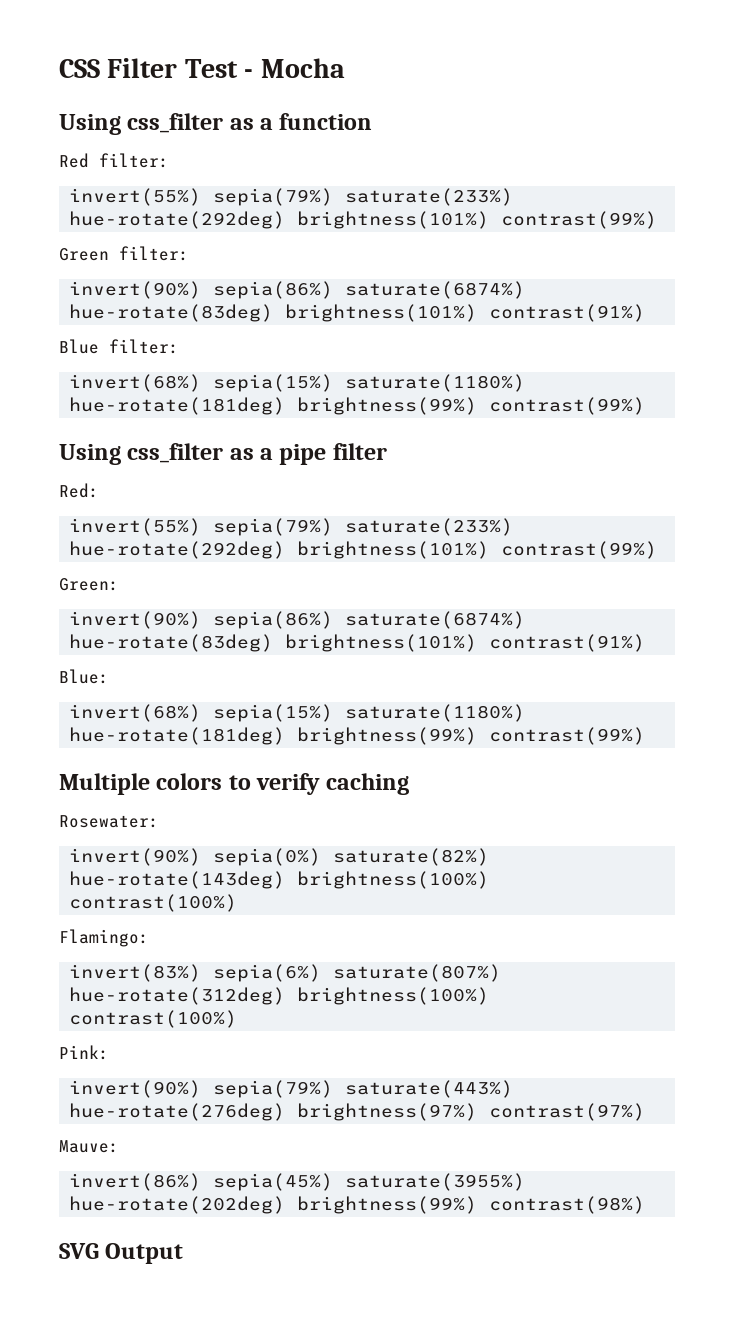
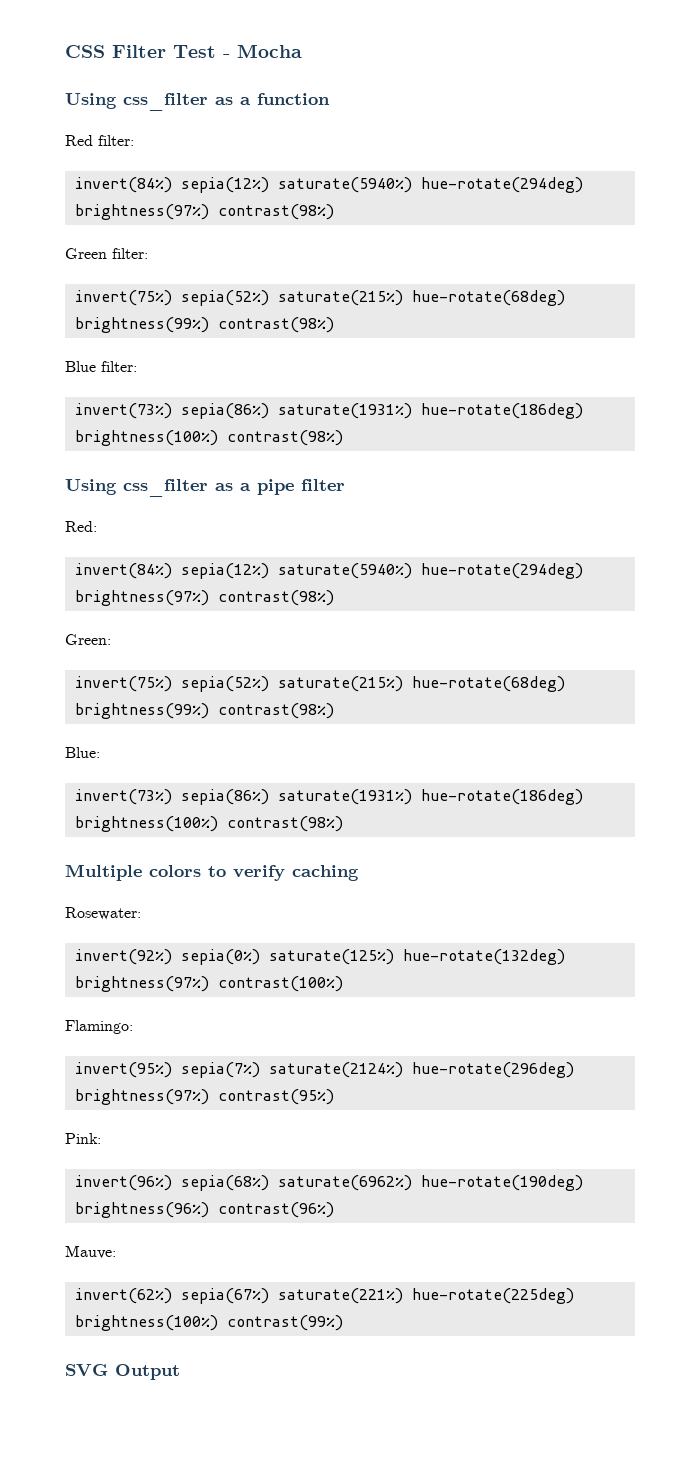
  Red filter:
- invert(55%) sepia(79%) saturate(233%) hue-rotate(292deg) brightness(101%) contrast(99%)
+ invert(84%) sepia(12%) saturate(5940%) hue-rotate(294deg) brightness(97%) contrast(98%)
  Green filter:
- invert(90%) sepia(86%) saturate(6874%) hue-rotate(83deg) brightness(101%) contrast(91%)
+ invert(75%) sepia(52%) saturate(215%) hue-rotate(68deg) brightness(99%) contrast(98%)
  Blue filter:
- invert(68%) sepia(15%) saturate(1180%) hue-rotate(181deg) brightness(99%) contrast(99%)
+ invert(73%) sepia(86%) saturate(1931%) hue-rotate(186deg) brightness(100%) contrast(98%)
  Red:
- invert(55%) sepia(79%) saturate(233%) hue-rotate(292deg) brightness(101%) contrast(99%)
+ invert(84%) sepia(12%) saturate(5940%) hue-rotate(294deg) brightness(97%) contrast(98%)
  Green:
- invert(90%) sepia(86%) saturate(6874%) hue-rotate(83deg) brightness(101%) contrast(91%)
+ invert(75%) sepia(52%) saturate(215%) hue-rotate(68deg) brightness(99%) contrast(98%)
  Blue:
- invert(68%) sepia(15%) saturate(1180%) hue-rotate(181deg) brightness(99%) contrast(99%)
+ invert(73%) sepia(86%) saturate(1931%) hue-rotate(186deg) brightness(100%) contrast(98%)
- invert(90%) sepia(0%) saturate(82%) hue-rotate(143deg) brightness(100%) contrast(100%)
+ invert(92%) sepia(0%) saturate(125%) hue-rotate(132deg) brightness(97%) contrast(100%)
  Flamingo:
- invert(83%) sepia(6%) saturate(807%) hue-rotate(312deg) brightness(100%) contrast(100%)
+ invert(95%) sepia(7%) saturate(2124%) hue-rotate(296deg) brightness(97%) contrast(95%)
  Pink:
- invert(90%) sepia(79%) saturate(443%) hue-rotate(276deg) brightness(97%) contrast(97%)
+ invert(96%) sepia(68%) saturate(6962%) hue-rotate(190deg) brightness(96%) contrast(96%)
  Mauve:
- invert(86%) sepia(45%) saturate(3955%) hue-rotate(202deg) brightness(99%) contrast(98%)
+ invert(62%) sepia(67%) saturate(221%) hue-rotate(225deg) brightness(100%) contrast(99%)

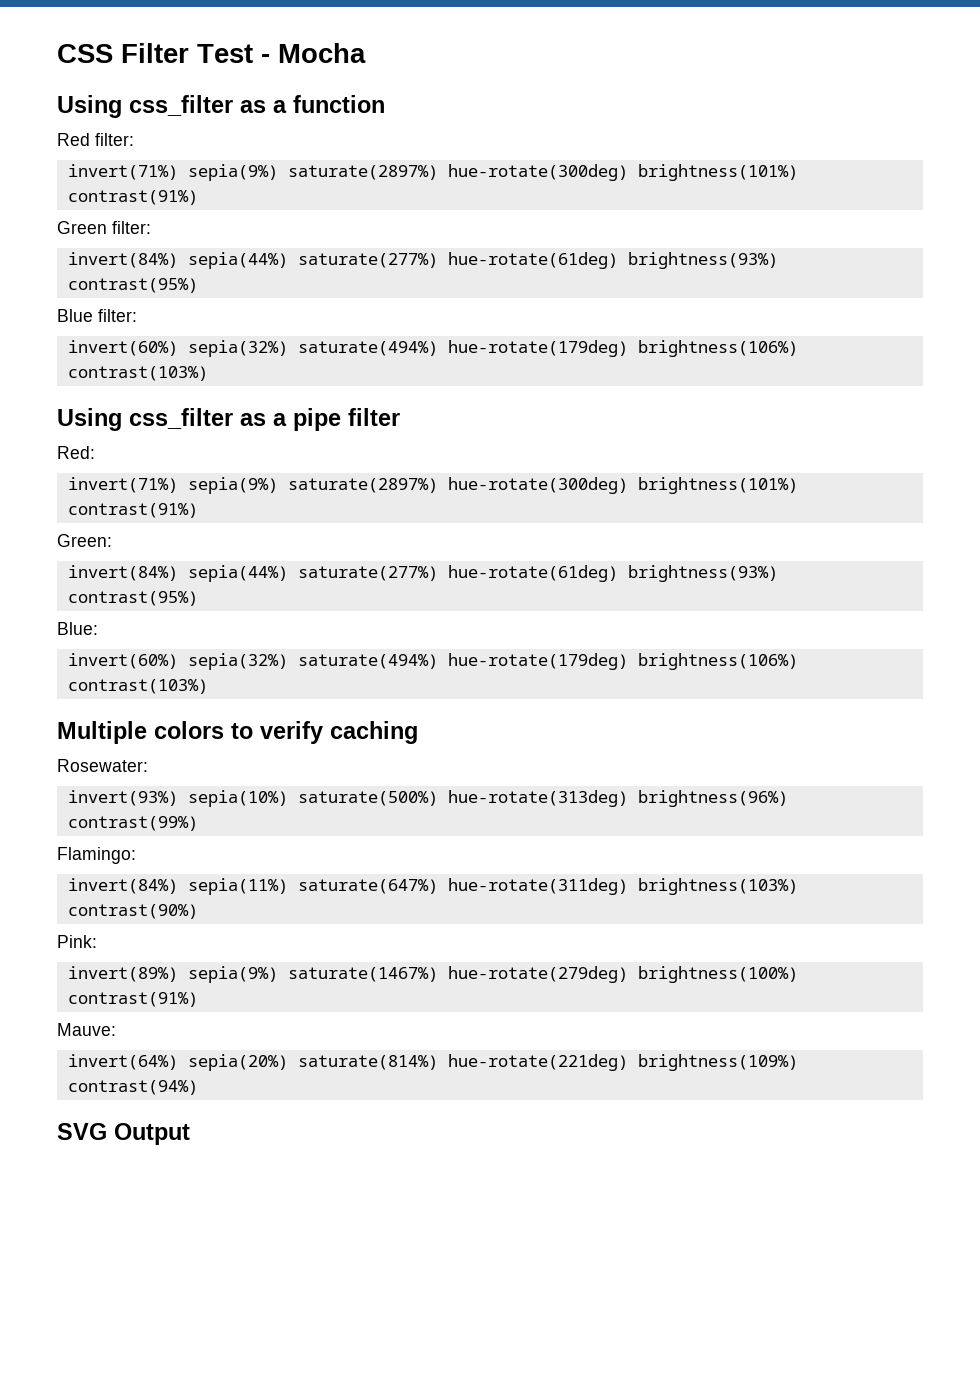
  Red filter:
- invert(84%) sepia(12%) saturate(5940%) hue-rotate(294deg) brightness(97%) contrast(98%)
+ invert(71%) sepia(9%) saturate(2897%) hue-rotate(300deg) brightness(101%) contrast(91%)
  Green filter:
- invert(75%) sepia(52%) saturate(215%) hue-rotate(68deg) brightness(99%) contrast(98%)
+ invert(84%) sepia(44%) saturate(277%) hue-rotate(61deg) brightness(93%) contrast(95%)
  Blue filter:
- invert(73%) sepia(86%) saturate(1931%) hue-rotate(186deg) brightness(100%) contrast(98%)
+ invert(60%) sepia(32%) saturate(494%) hue-rotate(179deg) brightness(106%) contrast(103%)
  Red:
- invert(84%) sepia(12%) saturate(5940%) hue-rotate(294deg) brightness(97%) contrast(98%)
+ invert(71%) sepia(9%) saturate(2897%) hue-rotate(300deg) brightness(101%) contrast(91%)
  Green:
- invert(75%) sepia(52%) saturate(215%) hue-rotate(68deg) brightness(99%) contrast(98%)
+ invert(84%) sepia(44%) saturate(277%) hue-rotate(61deg) brightness(93%) contrast(95%)
  Blue:
- invert(73%) sepia(86%) saturate(1931%) hue-rotate(186deg) brightness(100%) contrast(98%)
+ invert(60%) sepia(32%) saturate(494%) hue-rotate(179deg) brightness(106%) contrast(103%)
- invert(92%) sepia(0%) saturate(125%) hue-rotate(132deg) brightness(97%) contrast(100%)
+ invert(93%) sepia(10%) saturate(500%) hue-rotate(313deg) brightness(96%) contrast(99%)
  Flamingo:
- invert(95%) sepia(7%) saturate(2124%) hue-rotate(296deg) brightness(97%) contrast(95%)
+ invert(84%) sepia(11%) saturate(647%) hue-rotate(311deg) brightness(103%) contrast(90%)
  Pink:
- invert(96%) sepia(68%) saturate(6962%) hue-rotate(190deg) brightness(96%) contrast(96%)
+ invert(89%) sepia(9%) saturate(1467%) hue-rotate(279deg) brightness(100%) contrast(91%)
  Mauve:
- invert(62%) sepia(67%) saturate(221%) hue-rotate(225deg) brightness(100%) contrast(99%)
+ invert(64%) sepia(20%) saturate(814%) hue-rotate(221deg) brightness(109%) contrast(94%)

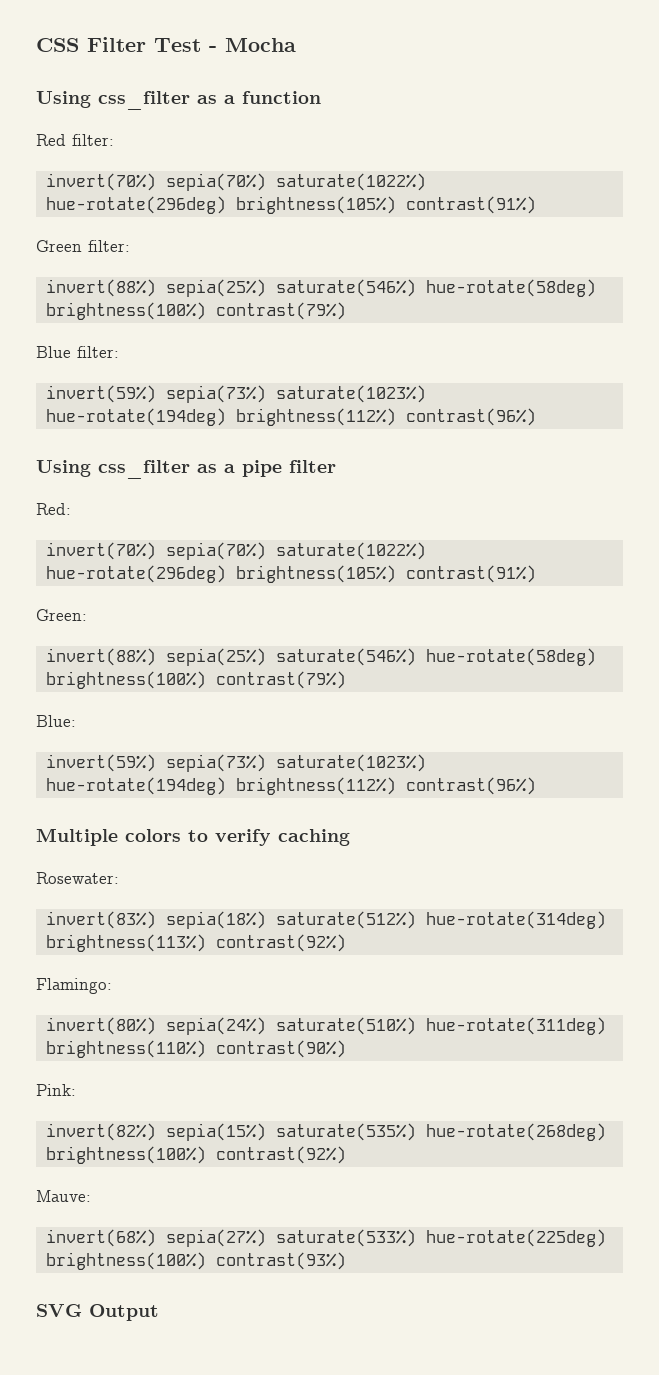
  Red filter:
- invert(71%) sepia(9%) saturate(2897%) hue-rotate(300deg) brightness(101%) contrast(91%)
+ invert(70%) sepia(70%) saturate(1022%) hue-rotate(296deg) brightness(105%) contrast(91%)
  Green filter:
- invert(84%) sepia(44%) saturate(277%) hue-rotate(61deg) brightness(93%) contrast(95%)
+ invert(88%) sepia(25%) saturate(546%) hue-rotate(58deg) brightness(100%) contrast(79%)
  Blue filter:
- invert(60%) sepia(32%) saturate(494%) hue-rotate(179deg) brightness(106%) contrast(103%)
+ invert(59%) sepia(73%) saturate(1023%) hue-rotate(194deg) brightness(112%) contrast(96%)
  Red:
- invert(71%) sepia(9%) saturate(2897%) hue-rotate(300deg) brightness(101%) contrast(91%)
+ invert(70%) sepia(70%) saturate(1022%) hue-rotate(296deg) brightness(105%) contrast(91%)
  Green:
- invert(84%) sepia(44%) saturate(277%) hue-rotate(61deg) brightness(93%) contrast(95%)
+ invert(88%) sepia(25%) saturate(546%) hue-rotate(58deg) brightness(100%) contrast(79%)
  Blue:
- invert(60%) sepia(32%) saturate(494%) hue-rotate(179deg) brightness(106%) contrast(103%)
+ invert(59%) sepia(73%) saturate(1023%) hue-rotate(194deg) brightness(112%) contrast(96%)
- invert(93%) sepia(10%) saturate(500%) hue-rotate(313deg) brightness(96%) contrast(99%)
+ invert(83%) sepia(18%) saturate(512%) hue-rotate(314deg) brightness(113%) contrast(92%)
  Flamingo:
- invert(84%) sepia(11%) saturate(647%) hue-rotate(311deg) brightness(103%) contrast(90%)
+ invert(80%) sepia(24%) saturate(510%) hue-rotate(311deg) brightness(110%) contrast(90%)
  Pink:
- invert(89%) sepia(9%) saturate(1467%) hue-rotate(279deg) brightness(100%) contrast(91%)
+ invert(82%) sepia(15%) saturate(535%) hue-rotate(268deg) brightness(100%) contrast(92%)
  Mauve:
- invert(64%) sepia(20%) saturate(814%) hue-rotate(221deg) brightness(109%) contrast(94%)
+ invert(68%) sepia(27%) saturate(533%) hue-rotate(225deg) brightness(100%) contrast(93%)

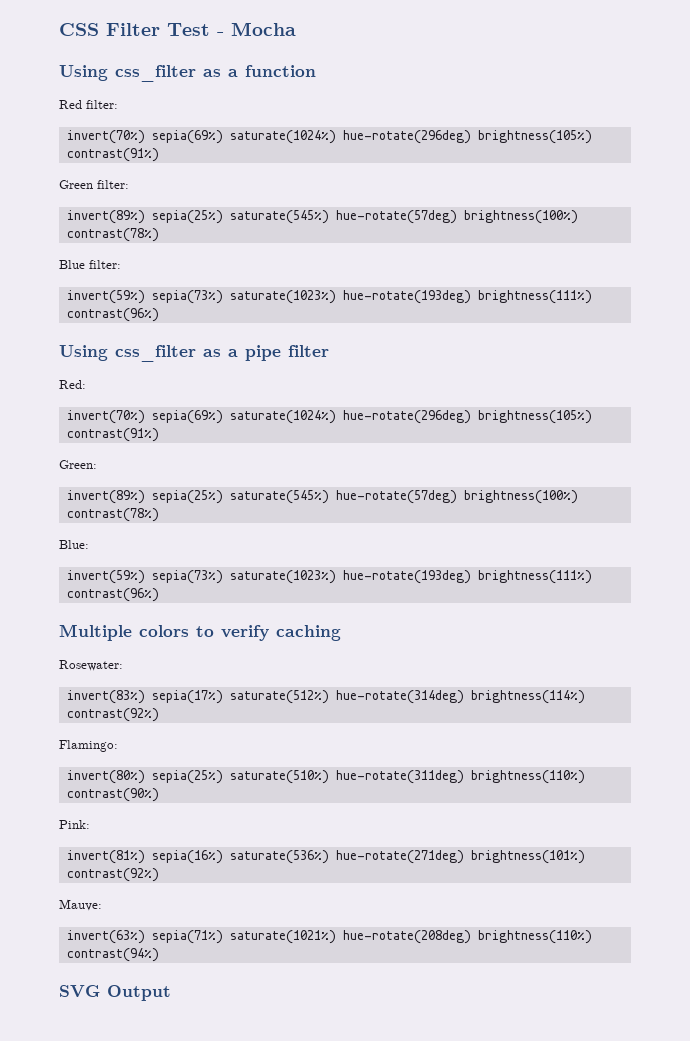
  Red filter:
- invert(70%) sepia(70%) saturate(1022%) hue-rotate(296deg) brightness(105%) contrast(91%)
+ invert(70%) sepia(69%) saturate(1024%) hue-rotate(296deg) brightness(105%) contrast(91%)
  Green filter:
- invert(88%) sepia(25%) saturate(546%) hue-rotate(58deg) brightness(100%) contrast(79%)
+ invert(89%) sepia(25%) saturate(545%) hue-rotate(57deg) brightness(100%) contrast(78%)
  Blue filter:
- invert(59%) sepia(73%) saturate(1023%) hue-rotate(194deg) brightness(112%) contrast(96%)
+ invert(59%) sepia(73%) saturate(1023%) hue-rotate(193deg) brightness(111%) contrast(96%)
  Red:
- invert(70%) sepia(70%) saturate(1022%) hue-rotate(296deg) brightness(105%) contrast(91%)
+ invert(70%) sepia(69%) saturate(1024%) hue-rotate(296deg) brightness(105%) contrast(91%)
  Green:
- invert(88%) sepia(25%) saturate(546%) hue-rotate(58deg) brightness(100%) contrast(79%)
+ invert(89%) sepia(25%) saturate(545%) hue-rotate(57deg) brightness(100%) contrast(78%)
  Blue:
- invert(59%) sepia(73%) saturate(1023%) hue-rotate(194deg) brightness(112%) contrast(96%)
+ invert(59%) sepia(73%) saturate(1023%) hue-rotate(193deg) brightness(111%) contrast(96%)
- invert(83%) sepia(18%) saturate(512%) hue-rotate(314deg) brightness(113%) contrast(92%)
+ invert(83%) sepia(17%) saturate(512%) hue-rotate(314deg) brightness(114%) contrast(92%)
- invert(80%) sepia(24%) saturate(510%) hue-rotate(311deg) brightness(110%) contrast(90%)
+ invert(80%) sepia(25%) saturate(510%) hue-rotate(311deg) brightness(110%) contrast(90%)
- invert(82%) sepia(15%) saturate(535%) hue-rotate(268deg) brightness(100%) contrast(92%)
+ invert(81%) sepia(16%) saturate(536%) hue-rotate(271deg) brightness(101%) contrast(92%)
  Mauve:
- invert(68%) sepia(27%) saturate(533%) hue-rotate(225deg) brightness(100%) contrast(93%)
+ invert(63%) sepia(71%) saturate(1021%) hue-rotate(208deg) brightness(110%) contrast(94%)

